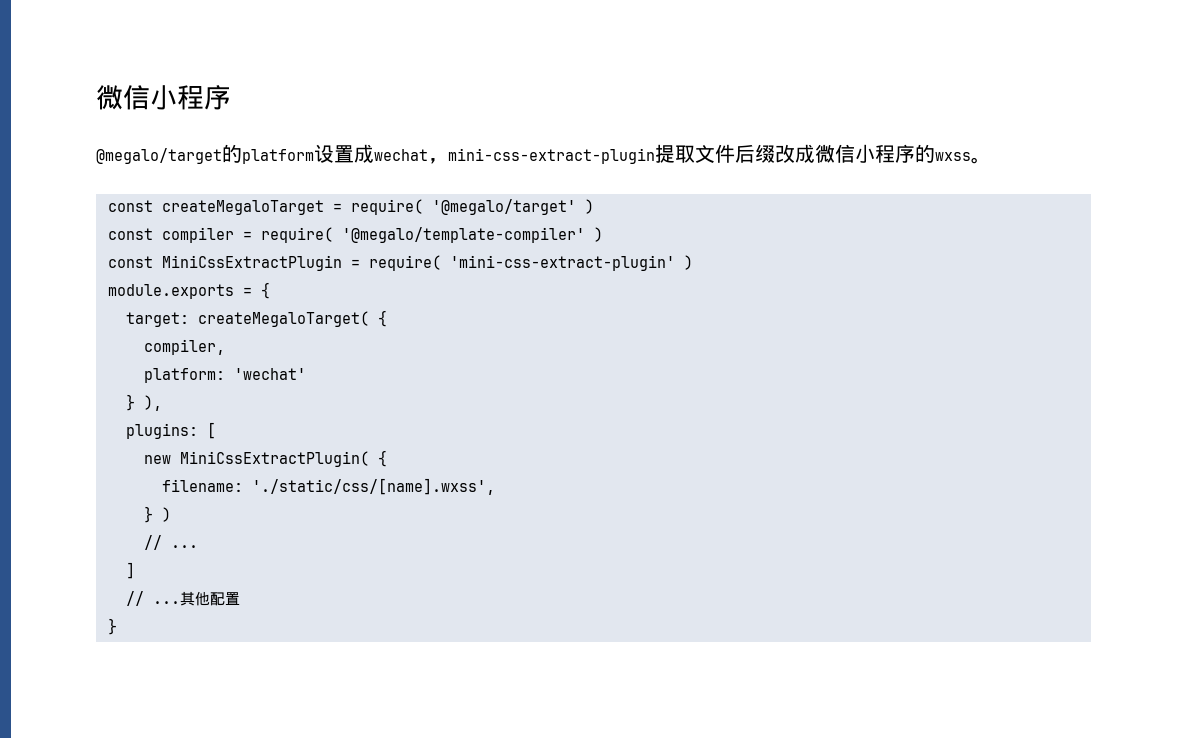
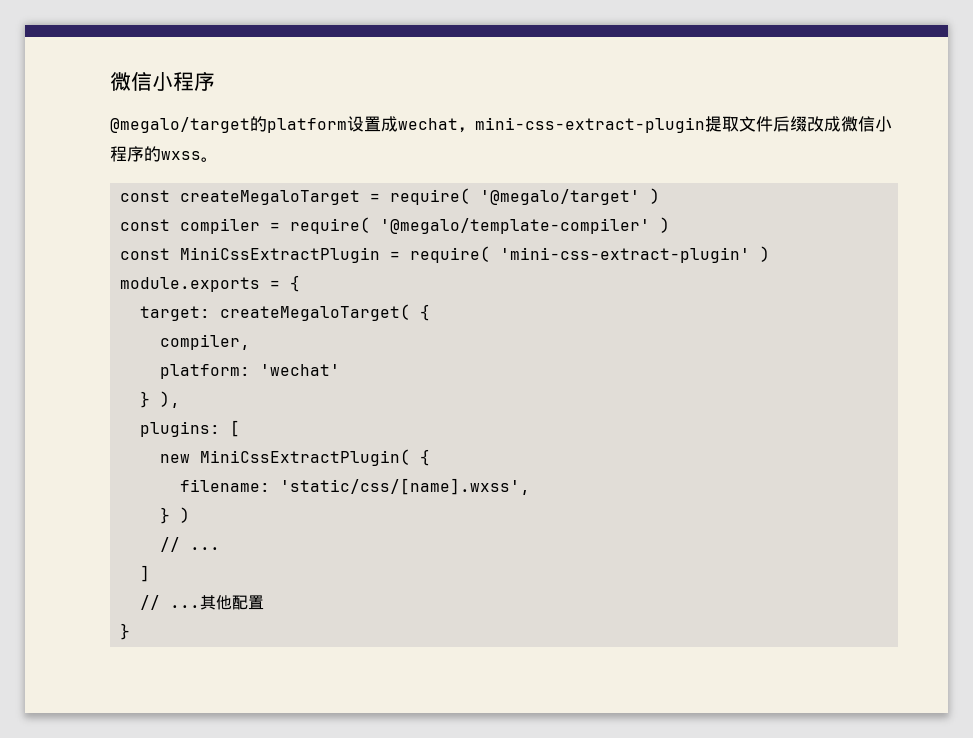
- filename: './static/css/[name].wxss',
+ filename: 'static/css/[name].wxss',

